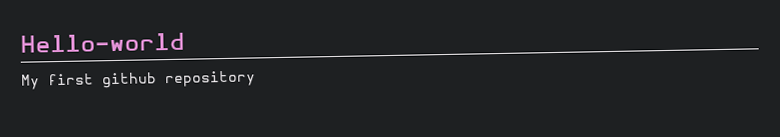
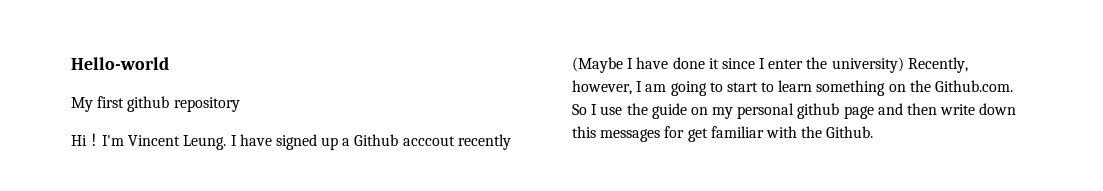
+ Hi！I'm Vincent Leung. I have signed up a Github acccout recently (Maybe I have done it since I enter the university) Recently, however, I am going to start to learn something on the Github.com. So I use the guide on my personal github page and then write down this messages for get familiar with the Github.

